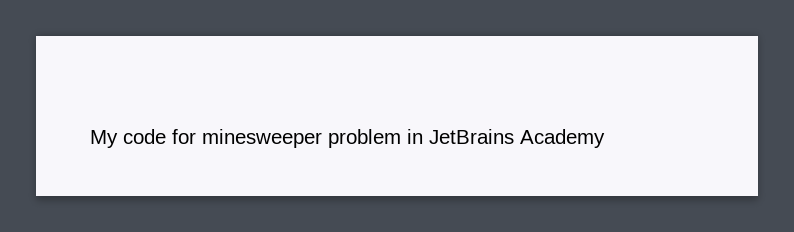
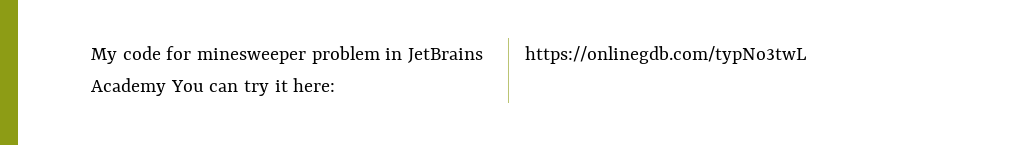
- My code for minesweeper problem in JetBrains Academy
+ My code for minesweeper problem in JetBrains Academy You can try it here: https://onlinegdb.com/typNo3twL

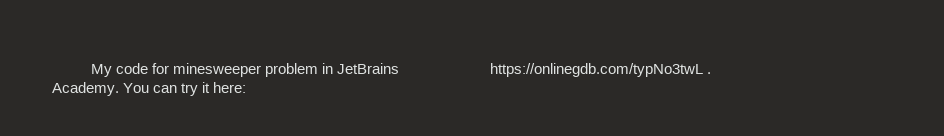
- My code for minesweeper problem in JetBrains Academy You can try it here: https://onlinegdb.com/typNo3twL
+ My code for minesweeper problem in JetBrains Academy. You can try it here: https://onlinegdb.com/typNo3twL .

